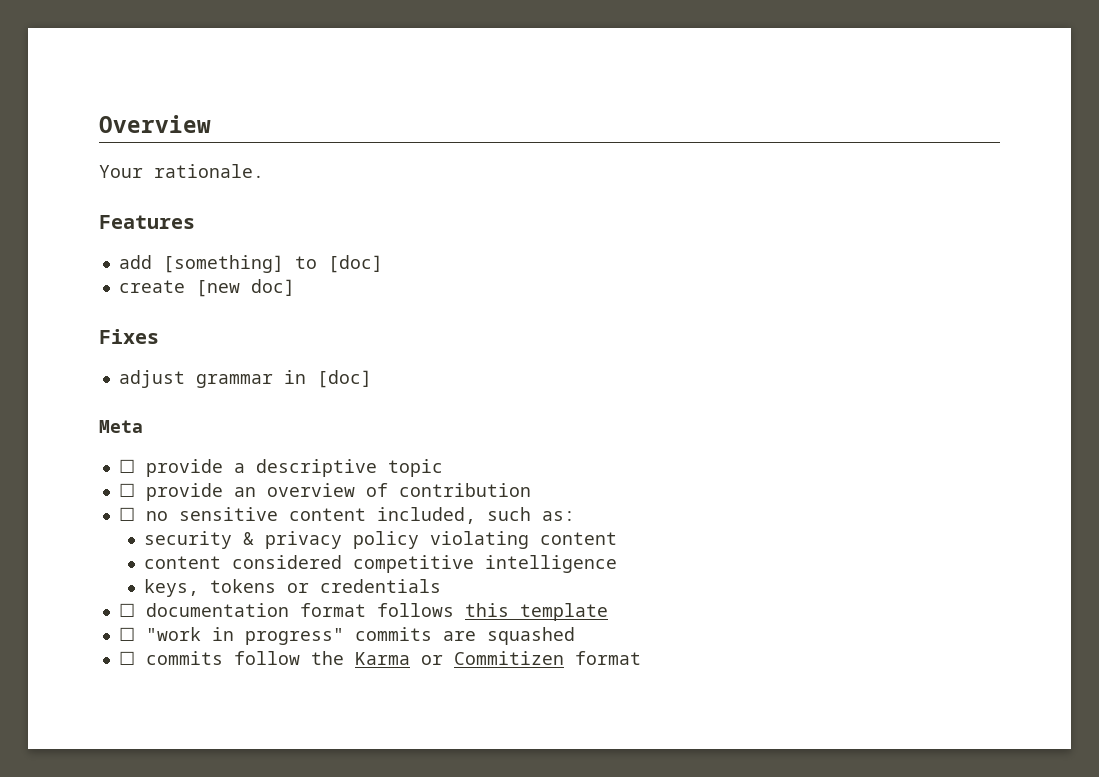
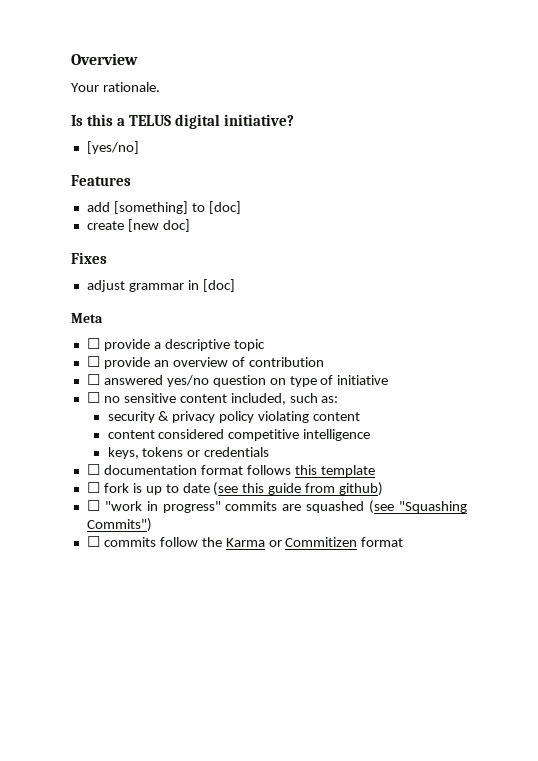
+ Is this a TELUS digital initiative?
+ [yes/no]
+ ☐ answered yes/no question on type of initiative
+ ☐ fork is up to date (see this guide from github)
- ☐ "work in progress" commits are squashed
+ ☐ "work in progress" commits are squashed (see "Squashing Commits")

